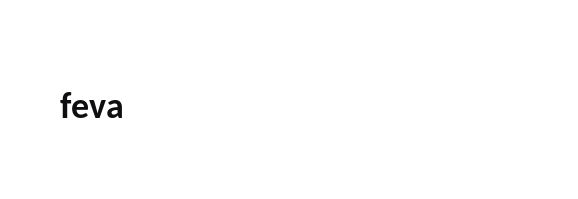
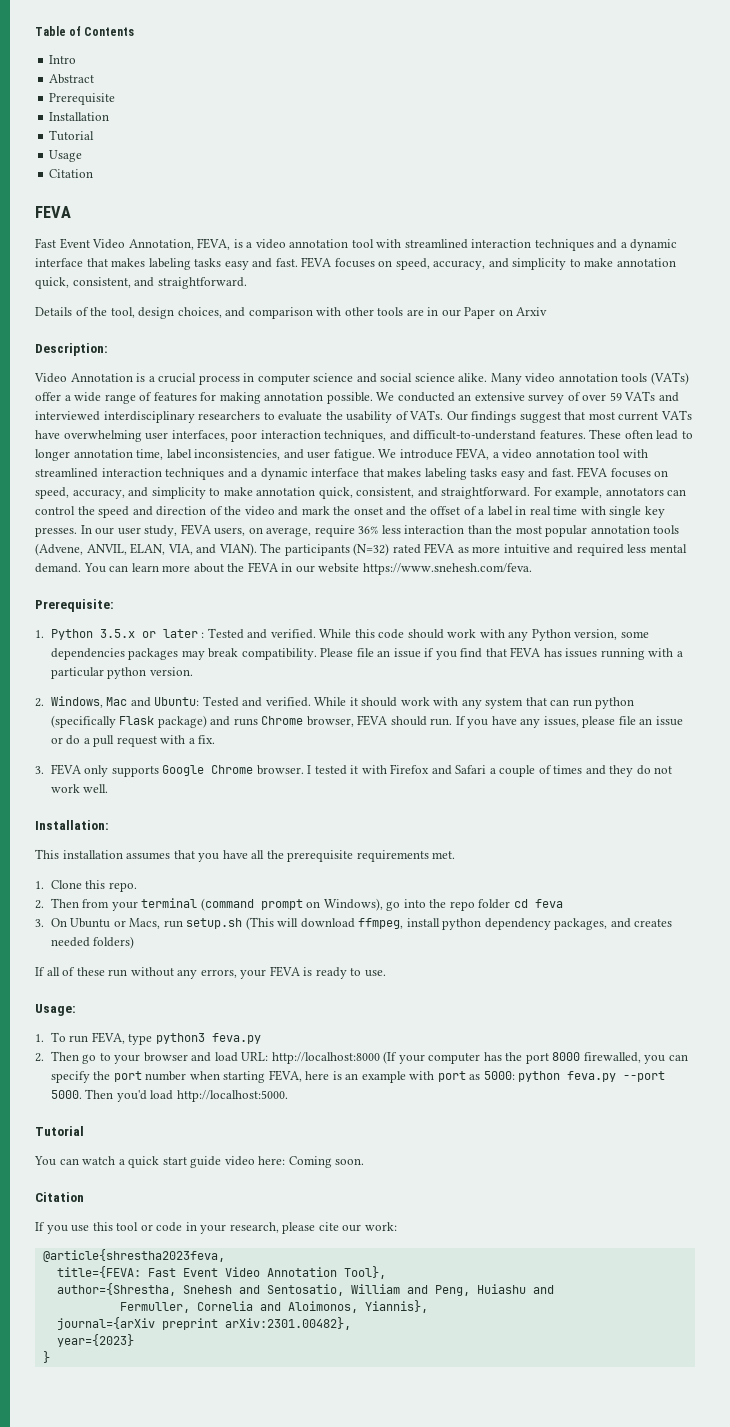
- feva
+ Table of Contents
+ Intro
+ Abstract
+ Prerequisite
+ Installation
+ Tutorial
+ Usage
+ Citation
+ FEVA
+ Fast Event Video Annotation, FEVA, is a video annotation tool with streamlined interaction techniques and a dynamic interface that makes labeling tasks easy and fast. FEVA focuses on speed, accuracy, and simplicity to make annotation quick, consistent, and straightforward.
+ Details of the tool, design choices, and comparison with other tools are in our Paper on Arxiv
+ Description:
+ Video Annotation is a crucial process in computer science and social science alike. Many video annotation tools (VATs) offer a wide range of features for making annotation possible. We conducted an extensive survey of over 59 VATs and interviewed interdisciplinary researchers to evaluate the usability of VATs. Our findings suggest that most current VATs have overwhelming user interfaces, poor interaction techniques, and difficult-to-understand features. These often lead to longer annotation time, label inconsistencies, and user fatigue. We introduce FEVA, a video annotation tool with streamlined interaction techniques and a dynamic interface that makes labeling tasks easy and fast. FEVA focuses on speed, accuracy, and simplicity to make annotation quick, consistent, and straightforward. For example, annotators can control the speed and direction of the video and mark the onset and the offset of a label in real time with single key presses. In our user study, FEVA users, on average, require 36% less interaction than the most popular annotation tools (Advene, ANVIL, ELAN, VIA, and VIAN). The participants (N=32) rated FEVA as more intuitive and required less mental demand. You can learn more about the FEVA in our website https://www.snehesh.com/feva.
+ Prerequisite:
+ 1. Python 3.5.x or later : Tested and verified. While this code should work with any Python version, some dependencies packages may break compatibility. Please file an issue if you find that FEVA has issues running with a particular python version.
+ 2. Windows, Mac and Ubuntu: Tested and verified. While it should work with any system that can run python (specifically Flask package) and runs Chrome browser, FEVA should run. If you have any issues, please file an issue or do a pull request with a fix.
+ 3. FEVA only supports Google Chrome browser. I tested it with Firefox and Safari a couple of times and they do not work well.
+ Installation:
+ This installation assumes that you have all the prerequisite requirements met.
+ 1. Clone this repo.
+ 2. Then from your terminal (command prompt on Windows), go into the repo folder cd feva
+ 3. On Ubuntu or Macs, run setup.sh (This will download ffmpeg, install python dependency packages, and creates needed folders)
+ If all of these run without any errors, your FEVA is ready to use.
+ Usage:
+ 1. To run FEVA, type python3 feva.py
+ 2. Then go to your browser and load URL: http://localhost:8000 (If your computer has the port 8000 firewalled, you can specify the port number when starting FEVA, here is an example with port as 5000: python feva.py --port 5000. Then you'd load http://localhost:5000.
+ Tutorial
+ You can watch a quick start guide video here: Coming soon.
+ Citation
+ If you use this tool or code in your research, please cite our work:
+ @article{shrestha2023feva,
+ title={FEVA: Fast Event Video Annotation Tool},
+ author={Shrestha, Snehesh and Sentosatio, William and Peng, Huiashu and
+ Fermuller, Cornelia and Aloimonos, Yiannis},
+ journal={arXiv preprint arXiv:2301.00482},
+ year={2023}
+ }

